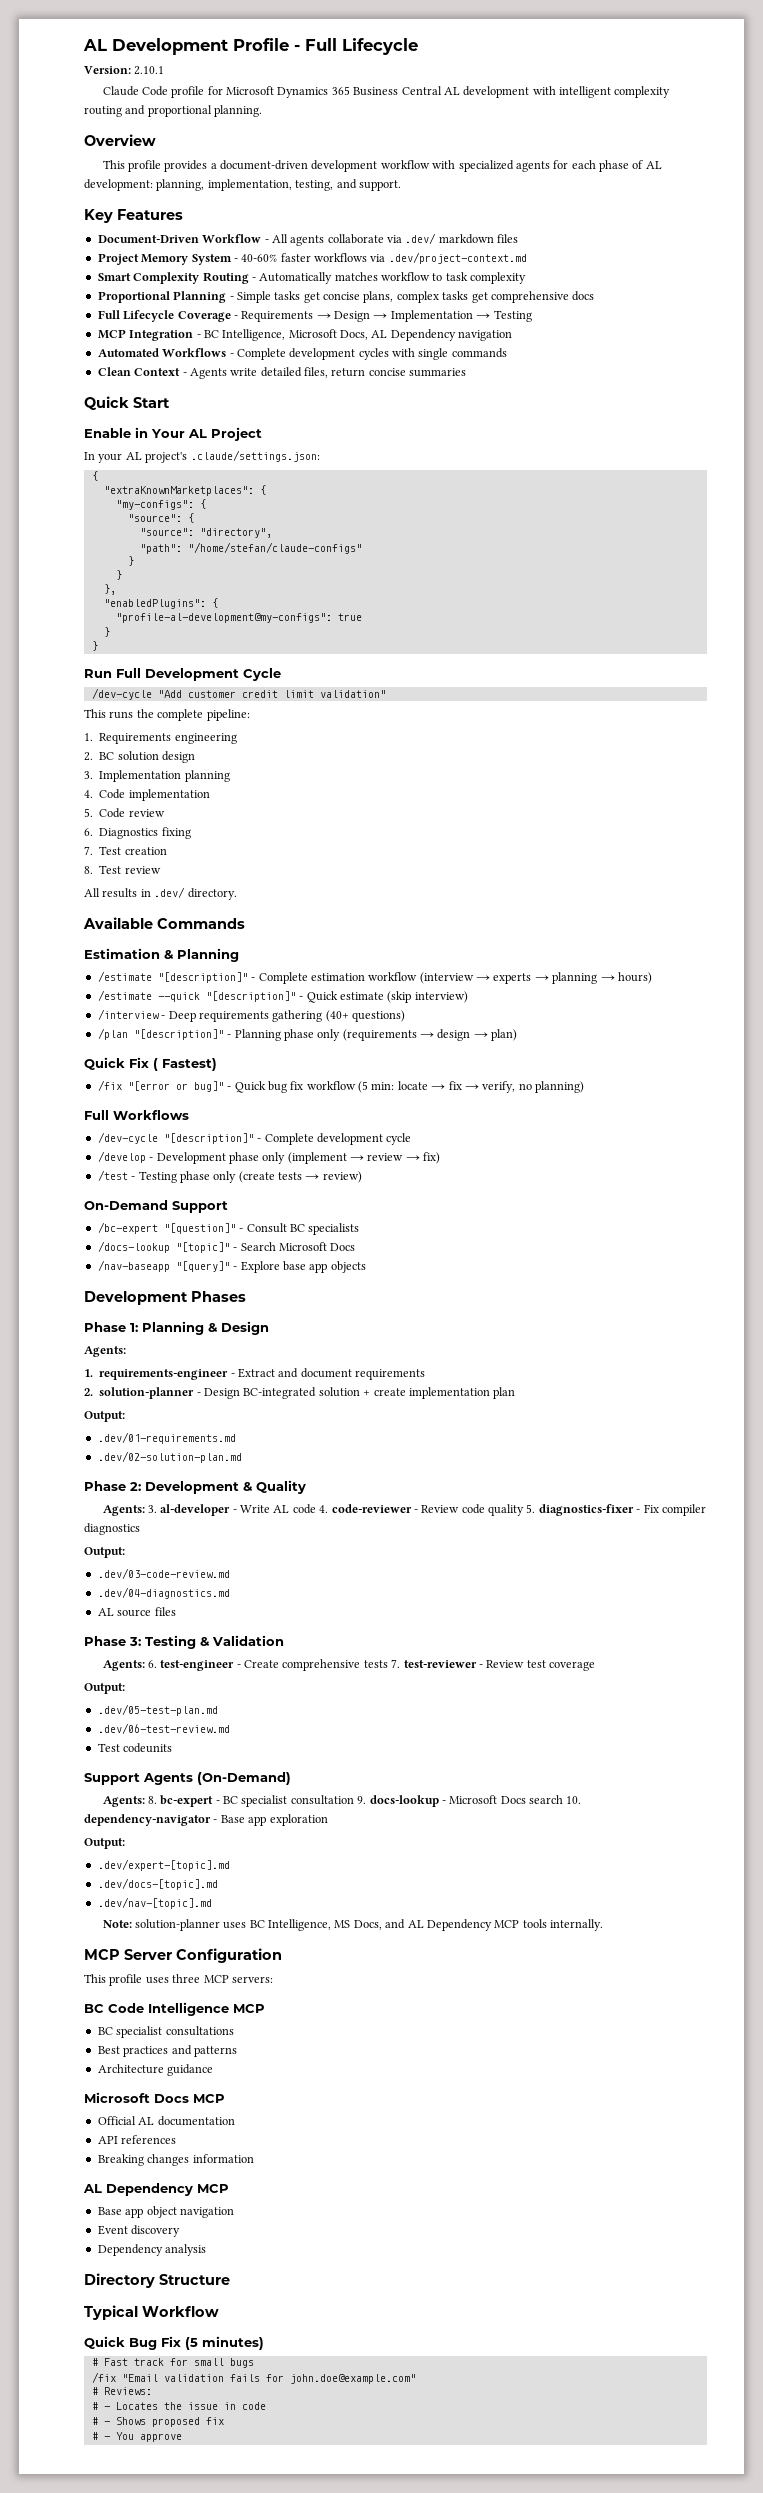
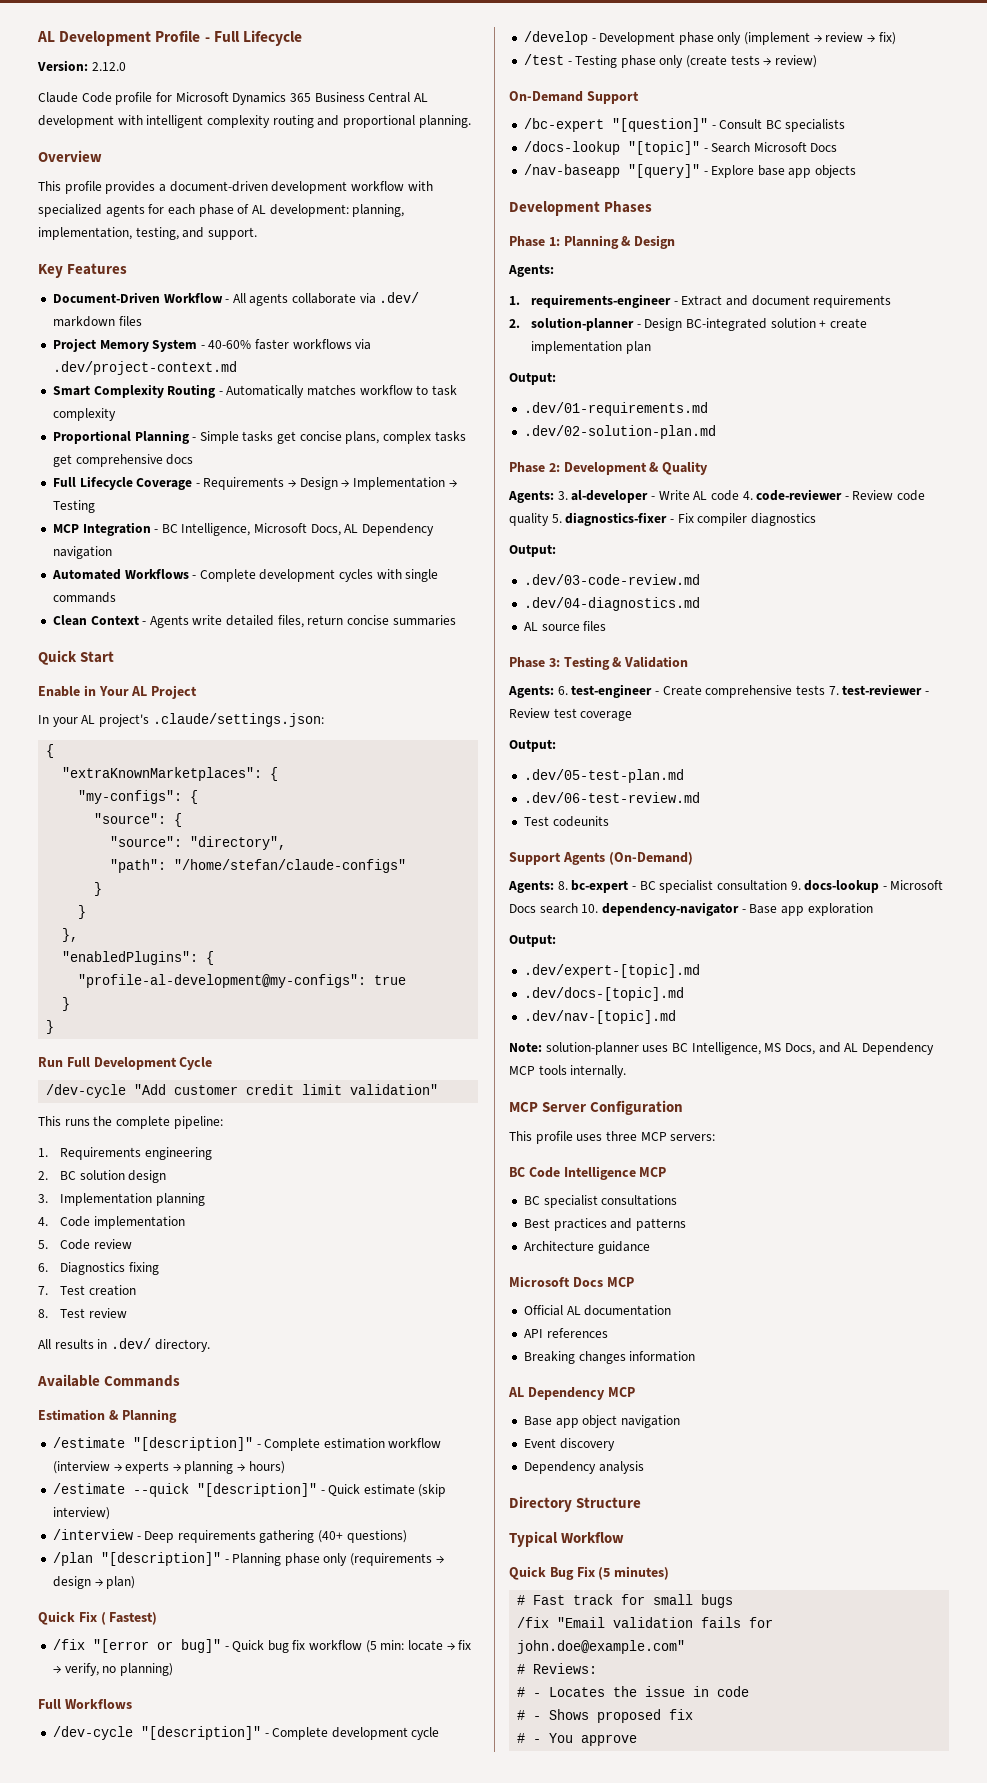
- Version: 2.10.1
+ Version: 2.12.0

